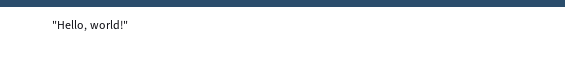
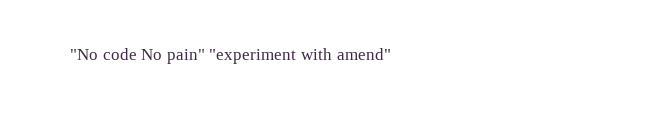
- "Hello, world!"
+ "No code No pain" "experiment with amend"

